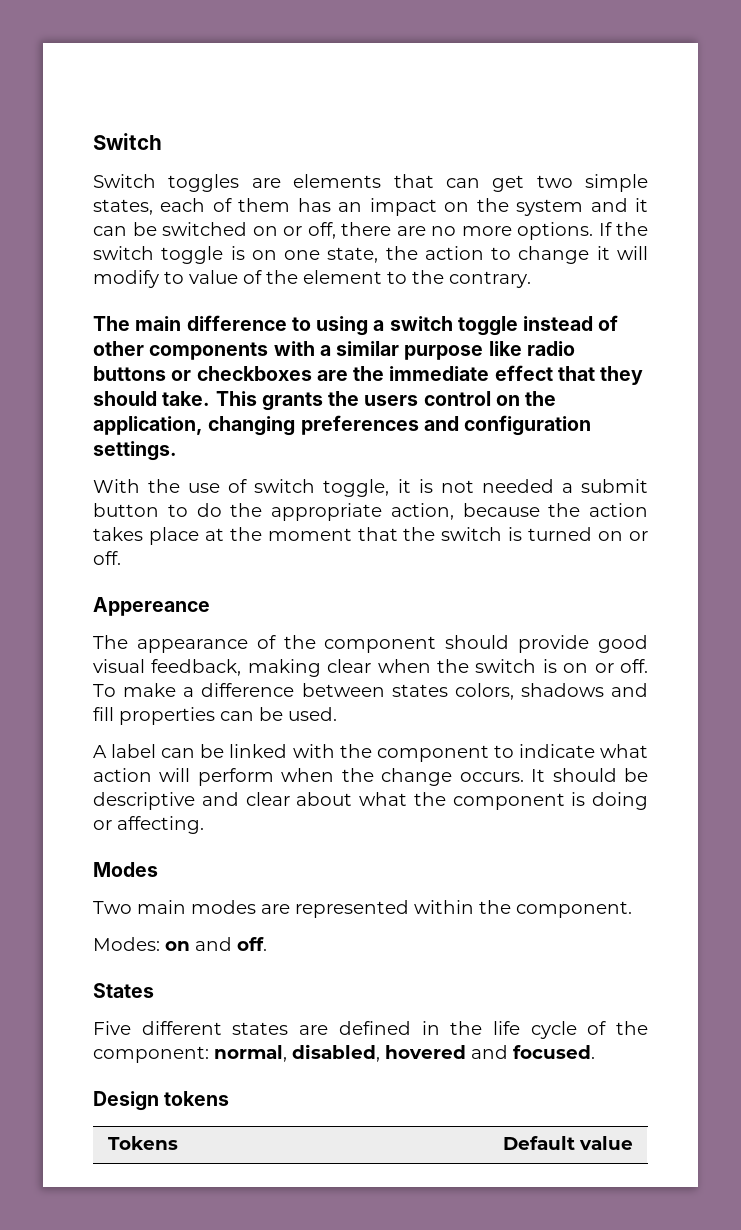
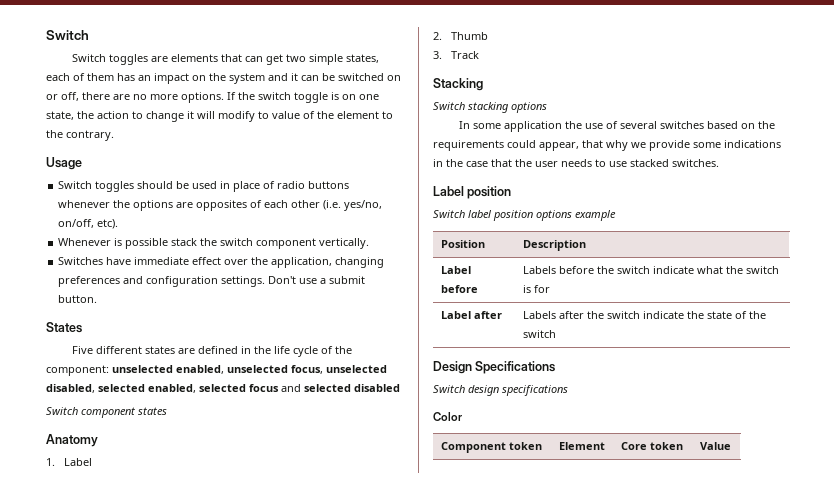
- The main difference to using a switch toggle instead of other components with a similar purpose like radio buttons or checkboxes are the immediate effect that they should take. This grants the users control on the application, changing preferences and configuration settings.
- With the use of switch toggle, it is not needed a submit button to do the appropriate action, because the action takes place at the moment that the switch is turned on or off.
- Appereance
- The appearance of the component should provide good visual feedback, making clear when the switch is on or off. To make a difference between states colors, shadows and fill properties can be used.
- A label can be linked with the component to indicate what action will perform when the change occurs. It should be descriptive and clear about what the component is doing or affecting.
- Modes
- Two main modes are represented within the component.
- Modes: on and off.
+ Usage
+ Switch toggles should be used in place of radio buttons whenever the options are opposites of each other (i.e. yes/no, on/off, etc).
+ Whenever is possible stack the switch component vertically.
+ Switches have immediate effect over the application, changing preferences and configuration settings. Don't use a submit button.
- Five different states are defined in the life cycle of the component: normal, disabled, hovered and focused.
- Design tokens
- Tokens | Default value
+ Five different states are defined in the life cycle of the component: unselected enabled, unselected focus, unselected disabled, selected enabled, selected focus and selected disabled
+ Switch component states
+ Anatomy
+ 1. Label
+ 2. Thumb
+ 3. Track
+ Stacking
+ Switch stacking options
+ In some application the use of several switches based on the requirements could appear, that why we provide some indications in the case that the user needs to use stacked switches.
+ Label position
+ Switch label position options example
+ Position | Description
+ Label before | Labels before the switch indicate what the switch is for
+ Label after | Labels after the switch indicate the state of the switch
+ Design Specifications
+ Switch design specifications
+ Color
+ Component token | Element | Core token | Value

